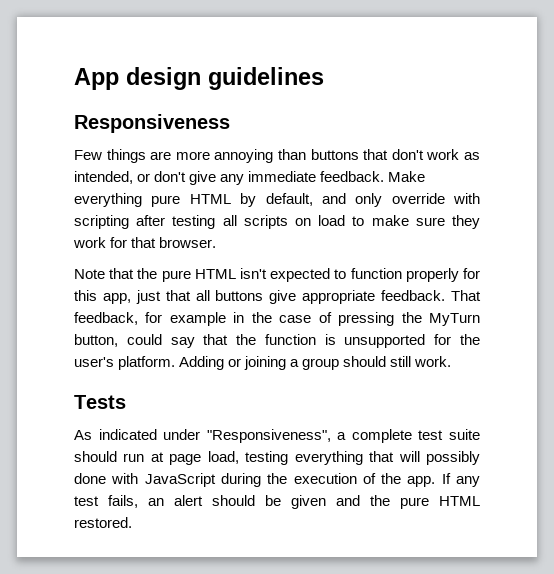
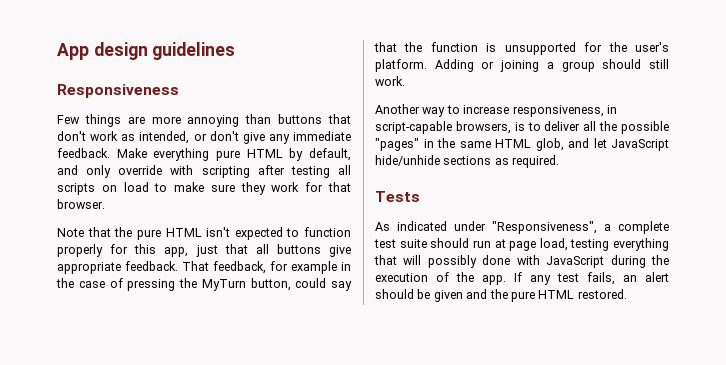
+ Another way to increase responsiveness, in script-capable browsers, is to deliver all the possible "pages" in the same HTML glob, and let JavaScript hide/unhide sections as required.

